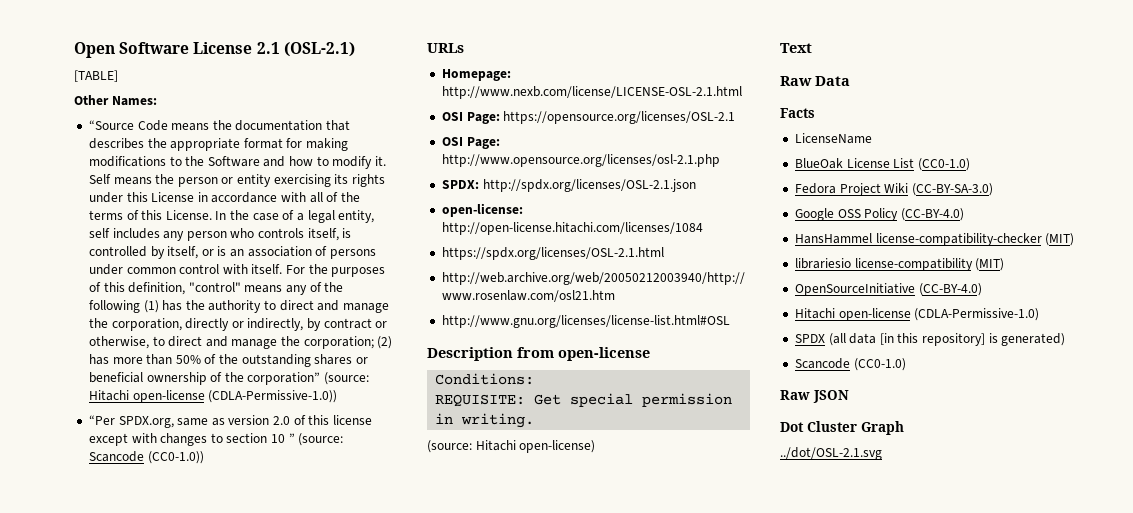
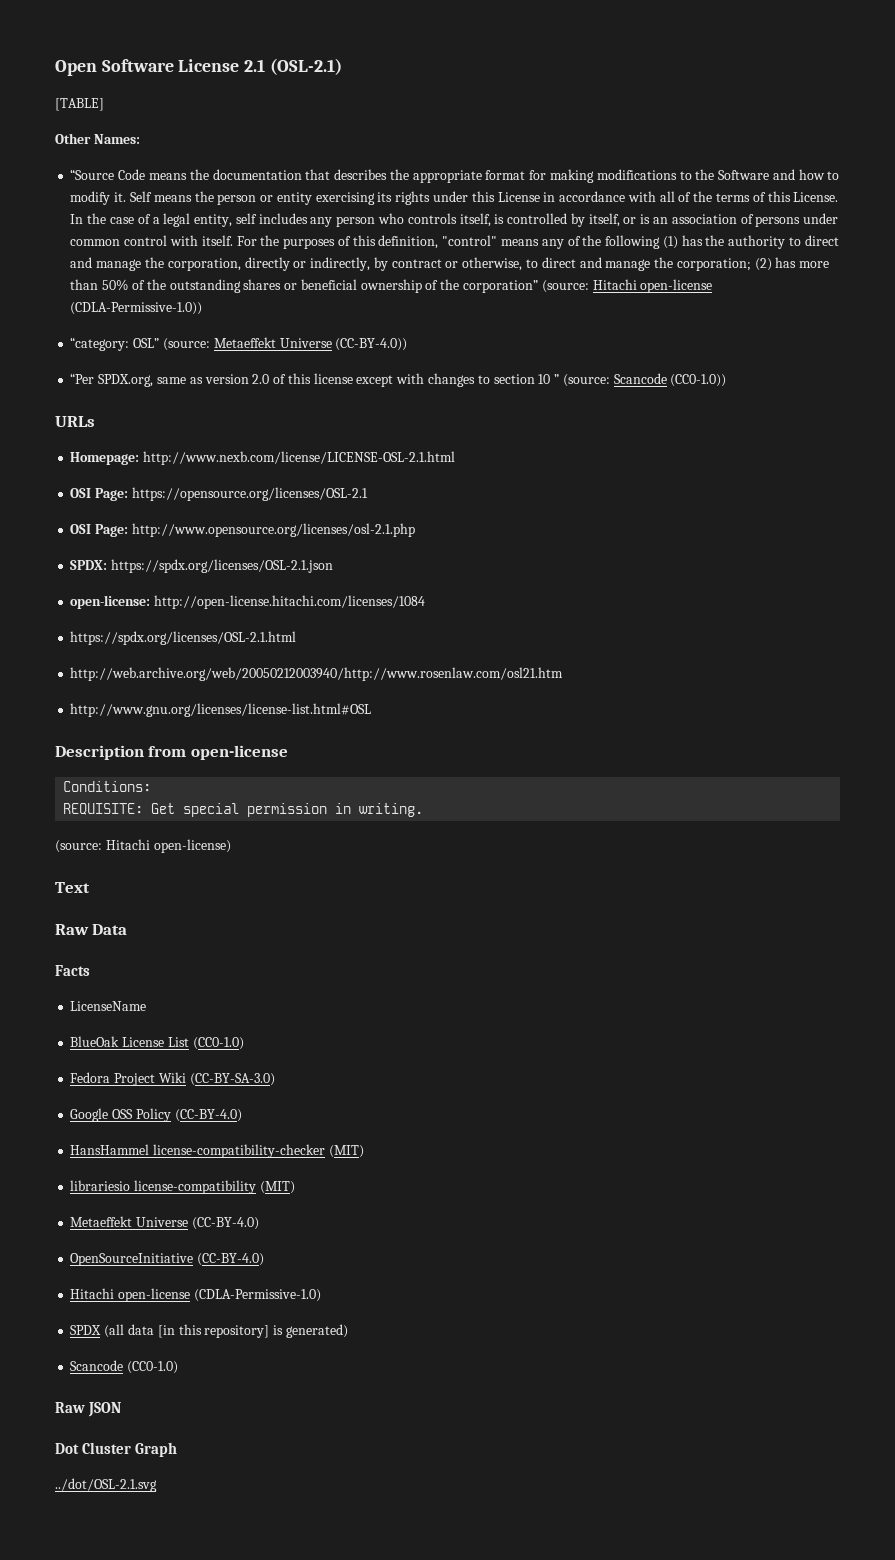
+ “category: OSL” (source: Metaeffekt Universe (CC-BY-4.0))
- SPDX: http://spdx.org/licenses/OSL-2.1.json
+ SPDX: https://spdx.org/licenses/OSL-2.1.json
+ Metaeffekt Universe (CC-BY-4.0)

